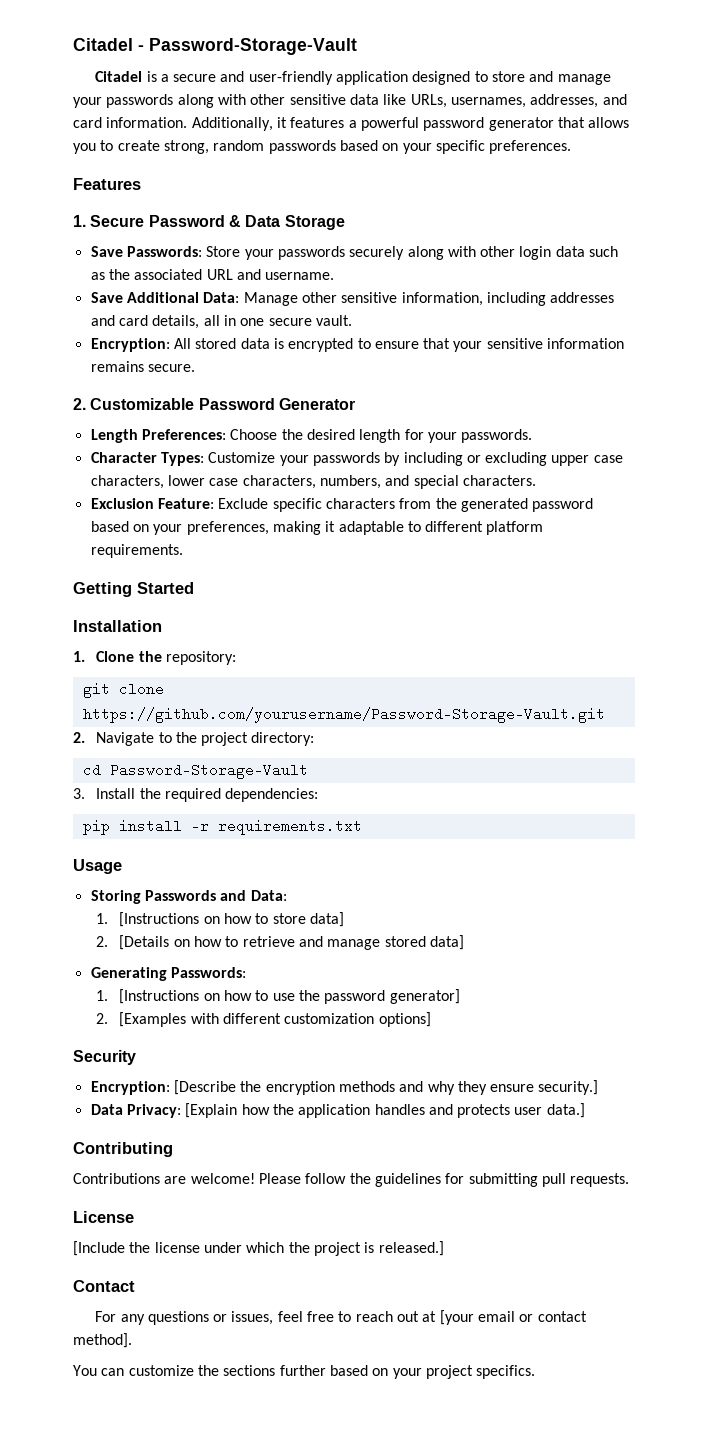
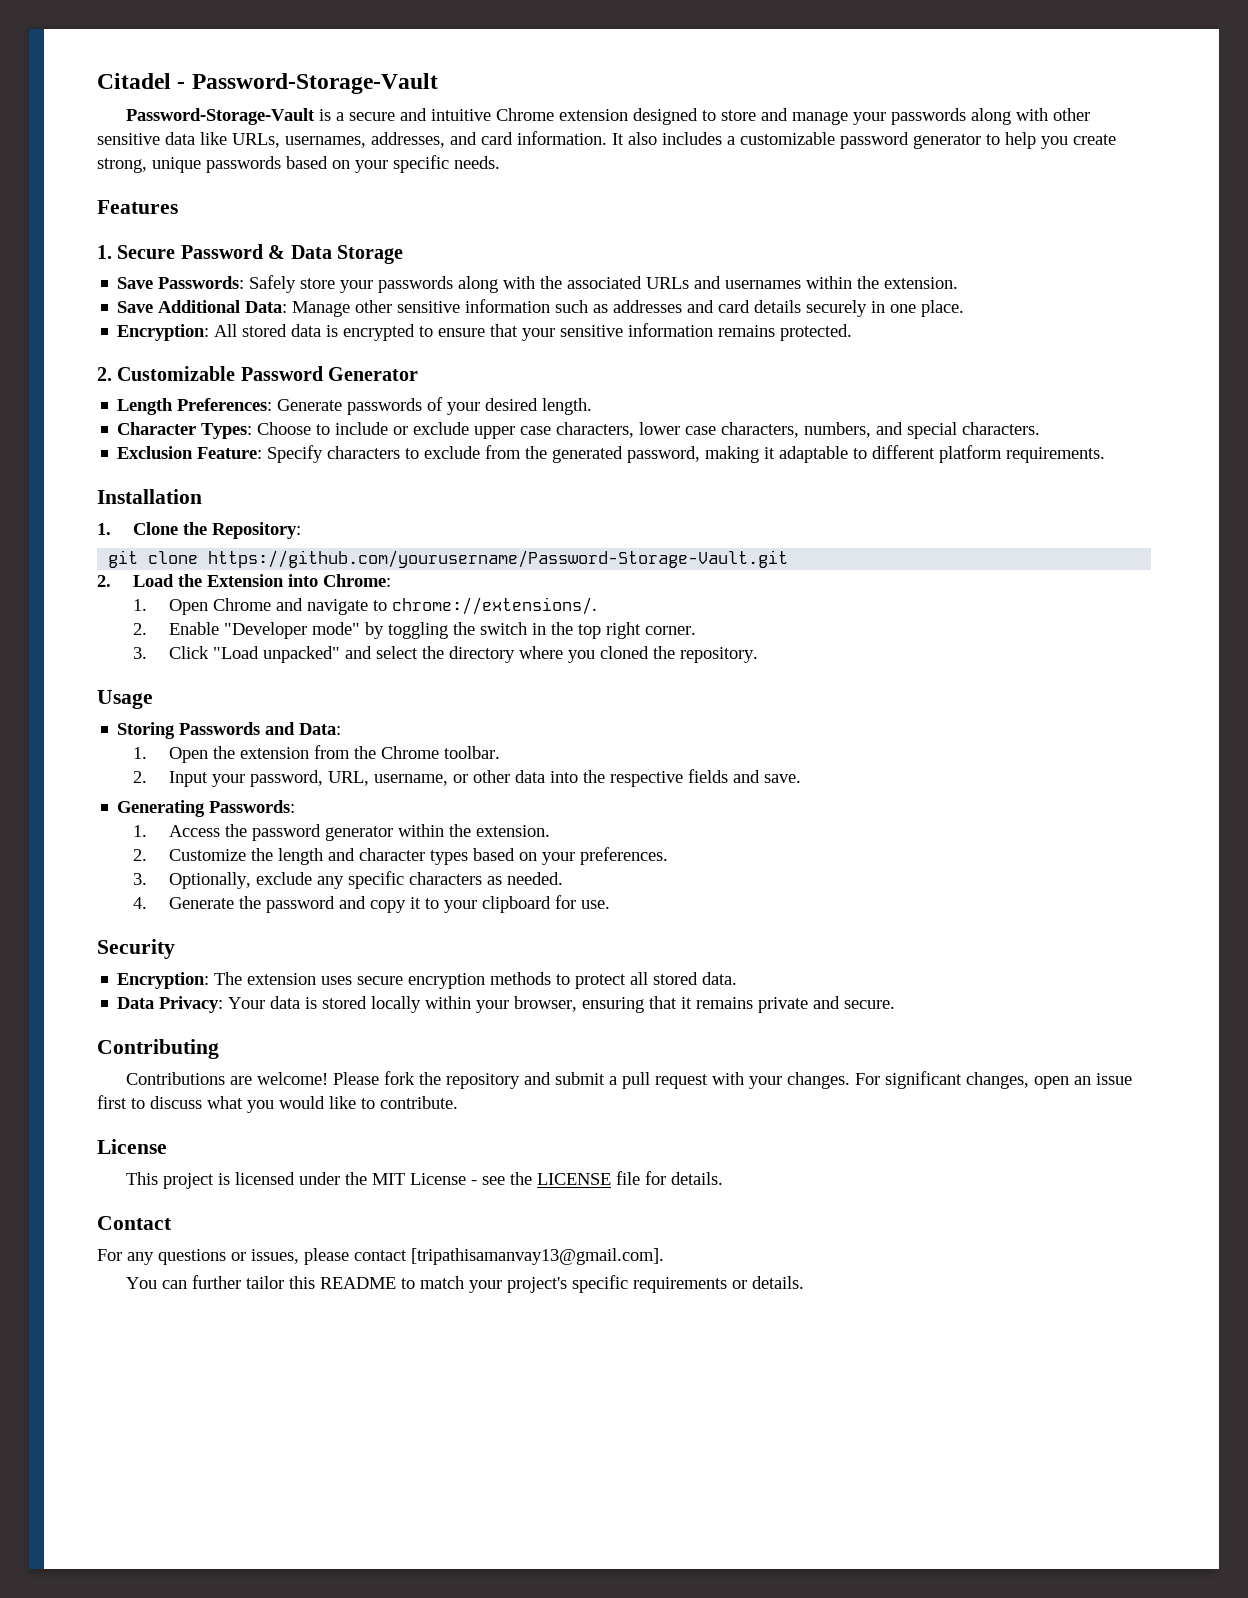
- Citadel is a secure and user-friendly application designed to store and manage your passwords along with other sensitive data like URLs, usernames, addresses, and card information.
+ Password-Storage-Vault is a secure and intuitive Chrome extension designed to store and manage your passwords along with other sensitive data like URLs, usernames, addresses, and card information.
- Additionally, it features a powerful password generator that allows you to create strong, random passwords based on your specific preferences.
+ It also includes a customizable password generator to help you create strong, unique passwords based on your specific needs.
- Save Passwords: Store your passwords securely along with other login data such as the associated URL and username.
+ Save Passwords: Safely store your passwords along with the associated URLs and usernames within the extension.
- Save Additional Data: Manage other sensitive information, including addresses and card details, all in one secure vault.
+ Save Additional Data: Manage other sensitive information such as addresses and card details securely in one place.
- Encryption: All stored data is encrypted to ensure that your sensitive information remains secure.
+ Encryption: All stored data is encrypted to ensure that your sensitive information remains protected.
- Length Preferences: Choose the desired length for your passwords.
- Character Types: Customize your passwords by including or excluding upper case characters, lower case characters, numbers, and special characters.
+ Length Preferences: Generate passwords of your desired length.
+ Character Types: Choose to include or exclude upper case characters, lower case characters, numbers, and special characters.
- Exclusion Feature: Exclude specific characters from the generated password based on your preferences, making it adaptable to different platform requirements.
+ Exclusion Feature: Specify characters to exclude from the generated password, making it adaptable to different platform requirements.
- Getting Started
- 1. Clone the repository:
+ 1. Clone the Repository:
- 2. Navigate to the project directory:
- cd Password-Storage-Vault
- 3. Install the required dependencies:
- pip install -r requirements.txt
+ 2. Load the Extension into Chrome:
+ 1. Open Chrome and navigate to chrome://extensions/.
+ 2. Enable "Developer mode" by toggling the switch in the top right corner.
+ 3. Click "Load unpacked" and select the directory where you cloned the repository.
- 1. [Instructions on how to store data]
- 2. [Details on how to retrieve and manage stored data]
+ 1. Open the extension from the Chrome toolbar.
+ 2. Input your password, URL, username, or other data into the respective fields and save.
  Generating Passwords:
- 1. [Instructions on how to use the password generator]
- 2. [Examples with different customization options]
+ 1. Access the password generator within the extension.
+ 2. Customize the length and character types based on your preferences.
+ 3. Optionally, exclude any specific characters as needed.
+ 4. Generate the password and copy it to your clipboard for use.
  Security
- Encryption: [Describe the encryption methods and why they ensure security.]
- Data Privacy: [Explain how the application handles and protects user data.]
+ Encryption: The extension uses secure encryption methods to protect all stored data.
+ Data Privacy: Your data is stored locally within your browser, ensuring that it remains private and secure.
- Please follow the guidelines for submitting pull requests.
+ Please fork the repository and submit a pull request with your changes. For significant changes, open an issue first to discuss what you would like to contribute.
  License
- [Include the license under which the project is released.]
+ This project is licensed under the MIT License - see the LICENSE file for details.
- For any questions or issues, feel free to reach out at [your email or contact method].
- You can customize the sections further based on your project specifics.
+ For any questions or issues, please contact [tripathisamanvay13@gmail.com].
+ You can further tailor this README to match your project's specific requirements or details.

